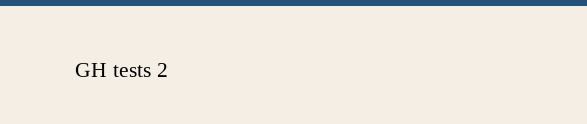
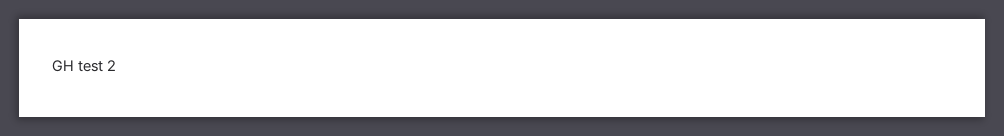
- GH tests 2
+ GH test 2

